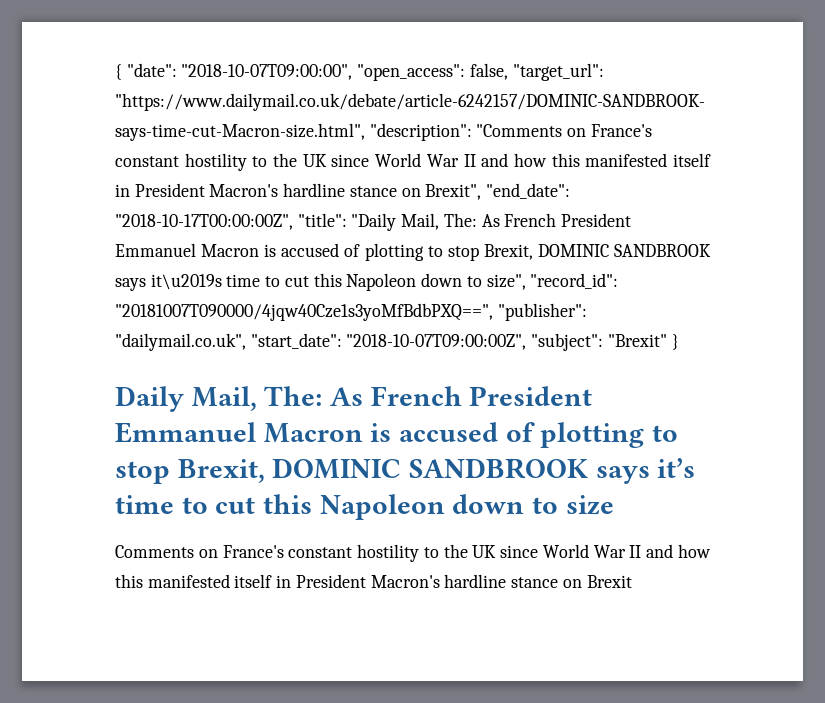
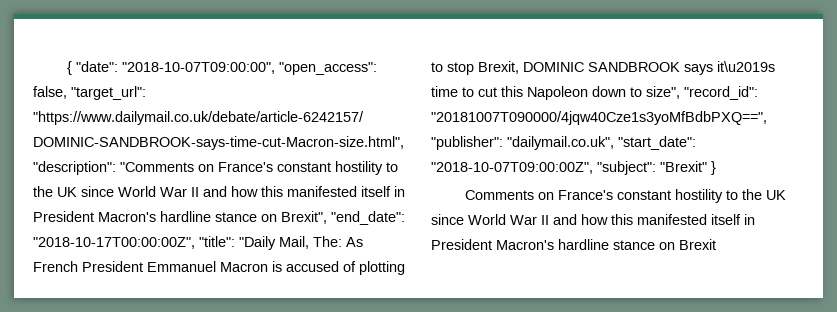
- Daily Mail, The: As French President Emmanuel Macron is accused of plotting to stop Brexit, DOMINIC SANDBROOK says it’s time to cut this Napoleon down to size

